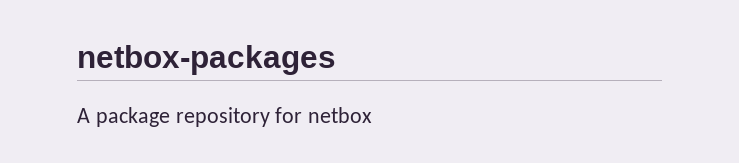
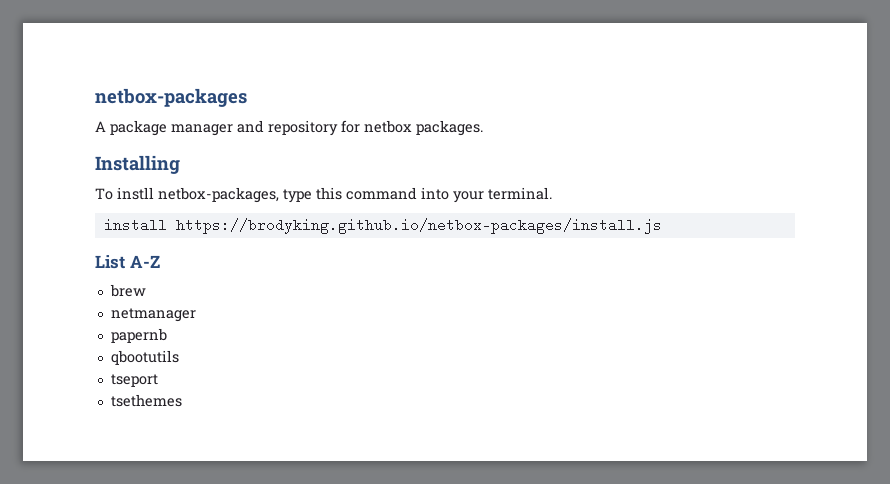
- A package repository for netbox
+ A package manager and repository for netbox packages.
+ Installing
+ To instll netbox-packages, type this command into your terminal.
+ install https://brodyking.github.io/netbox-packages/install.js
+ List A-Z
+ brew
+ netmanager
+ papernb
+ qbootutils
+ tseport
+ tsethemes

